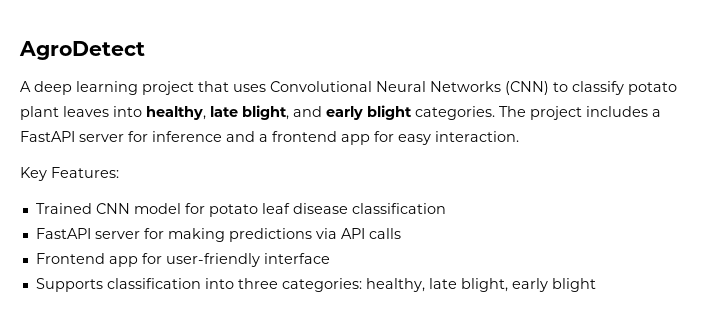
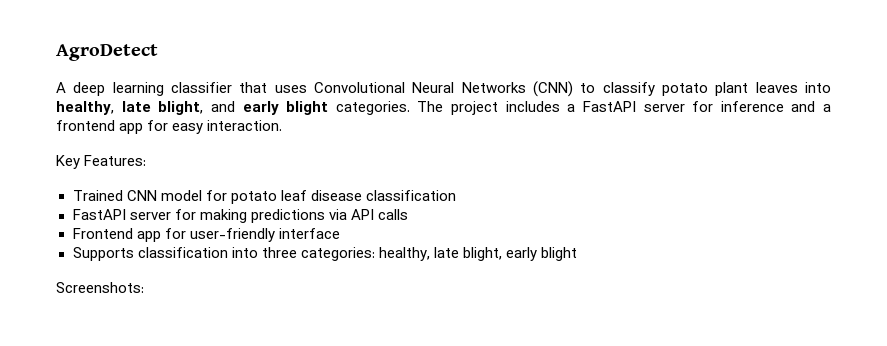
- A deep learning project that uses Convolutional Neural Networks (CNN) to classify potato plant leaves into healthy, late blight, and early blight categories.
+ A deep learning classifier that uses Convolutional Neural Networks (CNN) to classify potato plant leaves into healthy, late blight, and early blight categories.
+ Screenshots:

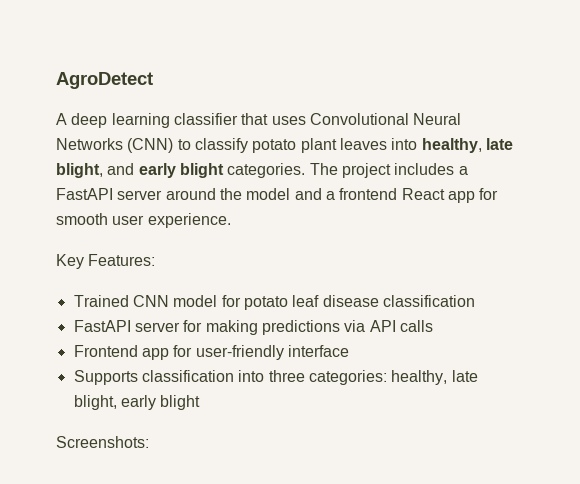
- The project includes a FastAPI server for inference and a frontend app for easy interaction.
+ The project includes a FastAPI server around the model and a frontend React app for smooth user experience.

